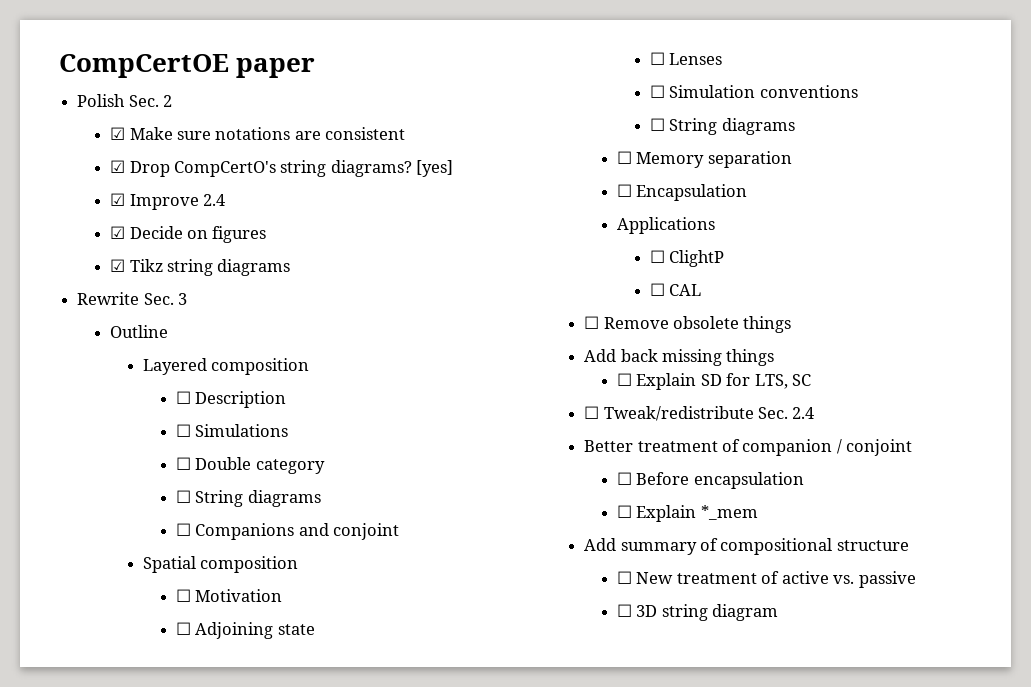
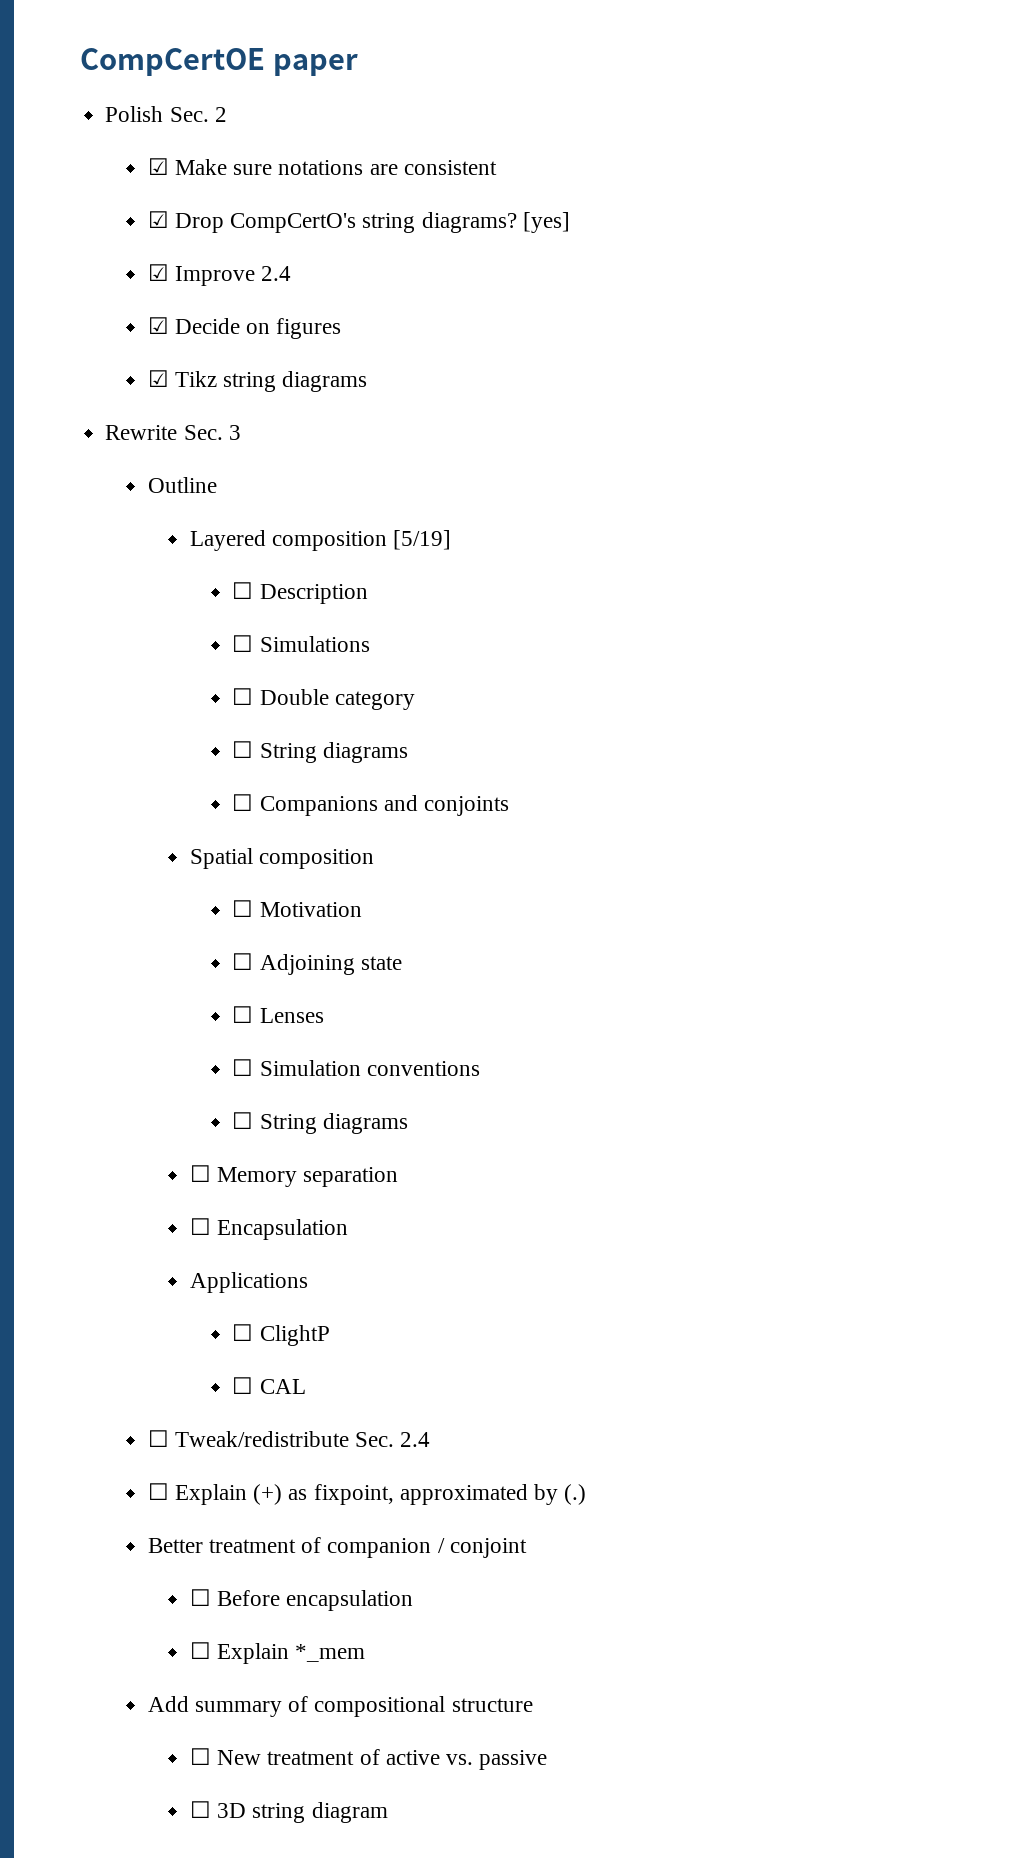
- Layered composition
+ Layered composition [5/19]
- ☐ Companions and conjoint
+ ☐ Companions and conjoints
- ☐ Remove obsolete things
- Add back missing things
- ☐ Explain SD for LTS, SC
  ☐ Tweak/redistribute Sec. 2.4
+ ☐ Explain (+) as fixpoint, approximated by (.)

